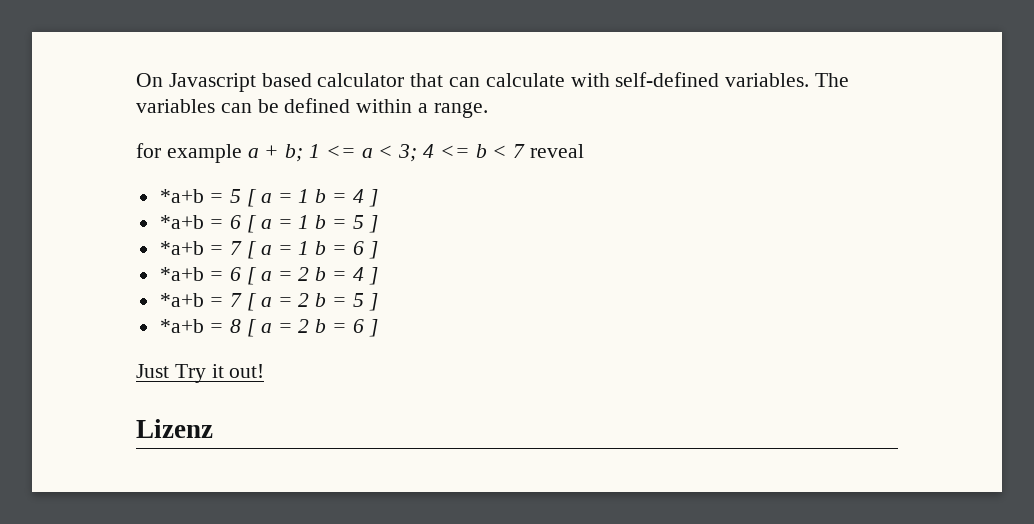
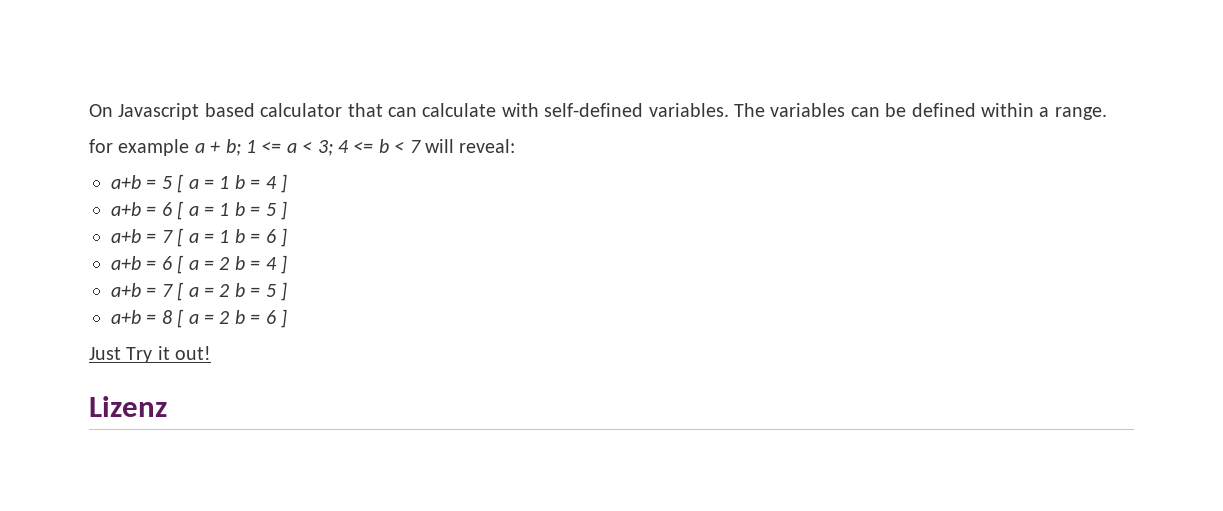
- for example a + b; 1 <= a < 3; 4 <= b < 7 reveal
- *a+b = 5 [ a = 1 b = 4 ]
+ for example a + b; 1 <= a < 3; 4 <= b < 7 will reveal:
+ a+b = 5 [ a = 1 b = 4 ]
- *a+b = 6 [ a = 1 b = 5 ]
+ a+b = 6 [ a = 1 b = 5 ]
- *a+b = 7 [ a = 1 b = 6 ]
+ a+b = 7 [ a = 1 b = 6 ]
- *a+b = 6 [ a = 2 b = 4 ]
+ a+b = 6 [ a = 2 b = 4 ]
- *a+b = 7 [ a = 2 b = 5 ]
+ a+b = 7 [ a = 2 b = 5 ]
- *a+b = 8 [ a = 2 b = 6 ]
+ a+b = 8 [ a = 2 b = 6 ]

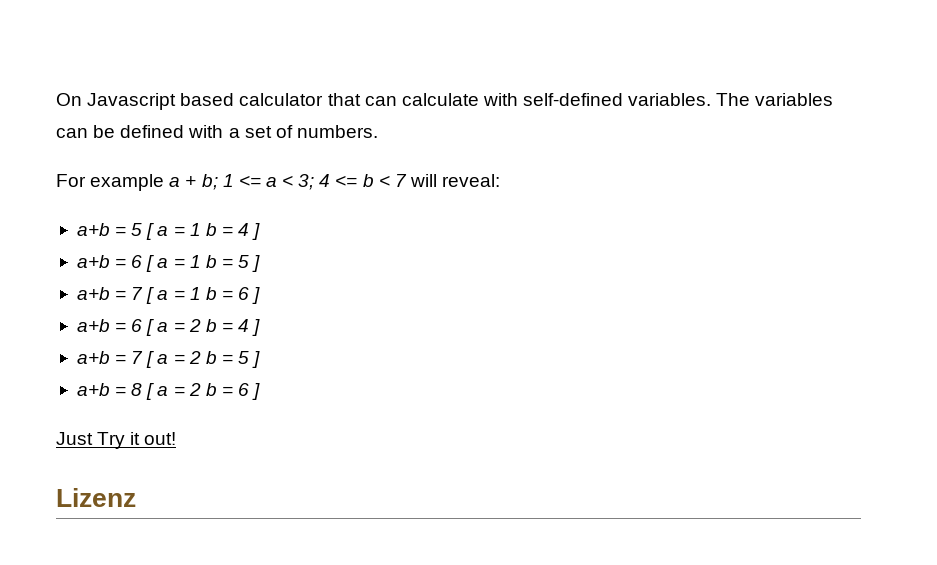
- The variables can be defined within a range.
- for example a + b; 1 <= a < 3; 4 <= b < 7 will reveal:
+ The variables can be defined with a set of numbers.
+ For example a + b; 1 <= a < 3; 4 <= b < 7 will reveal:

